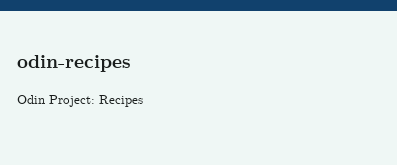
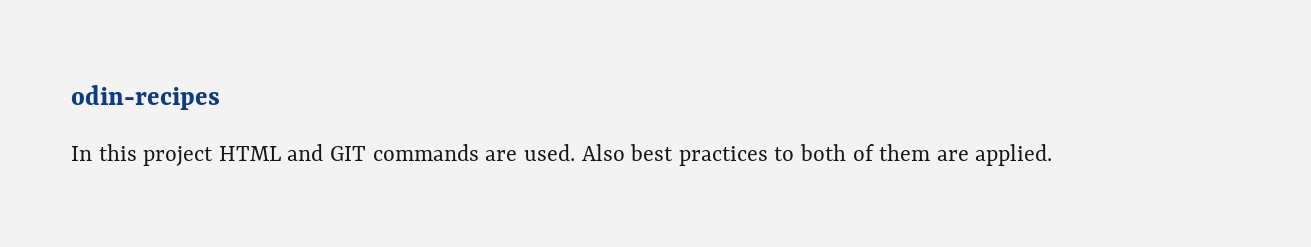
- Odin Project: Recipes
+ In this project HTML and GIT commands are used. Also best practices to both of them are applied.

